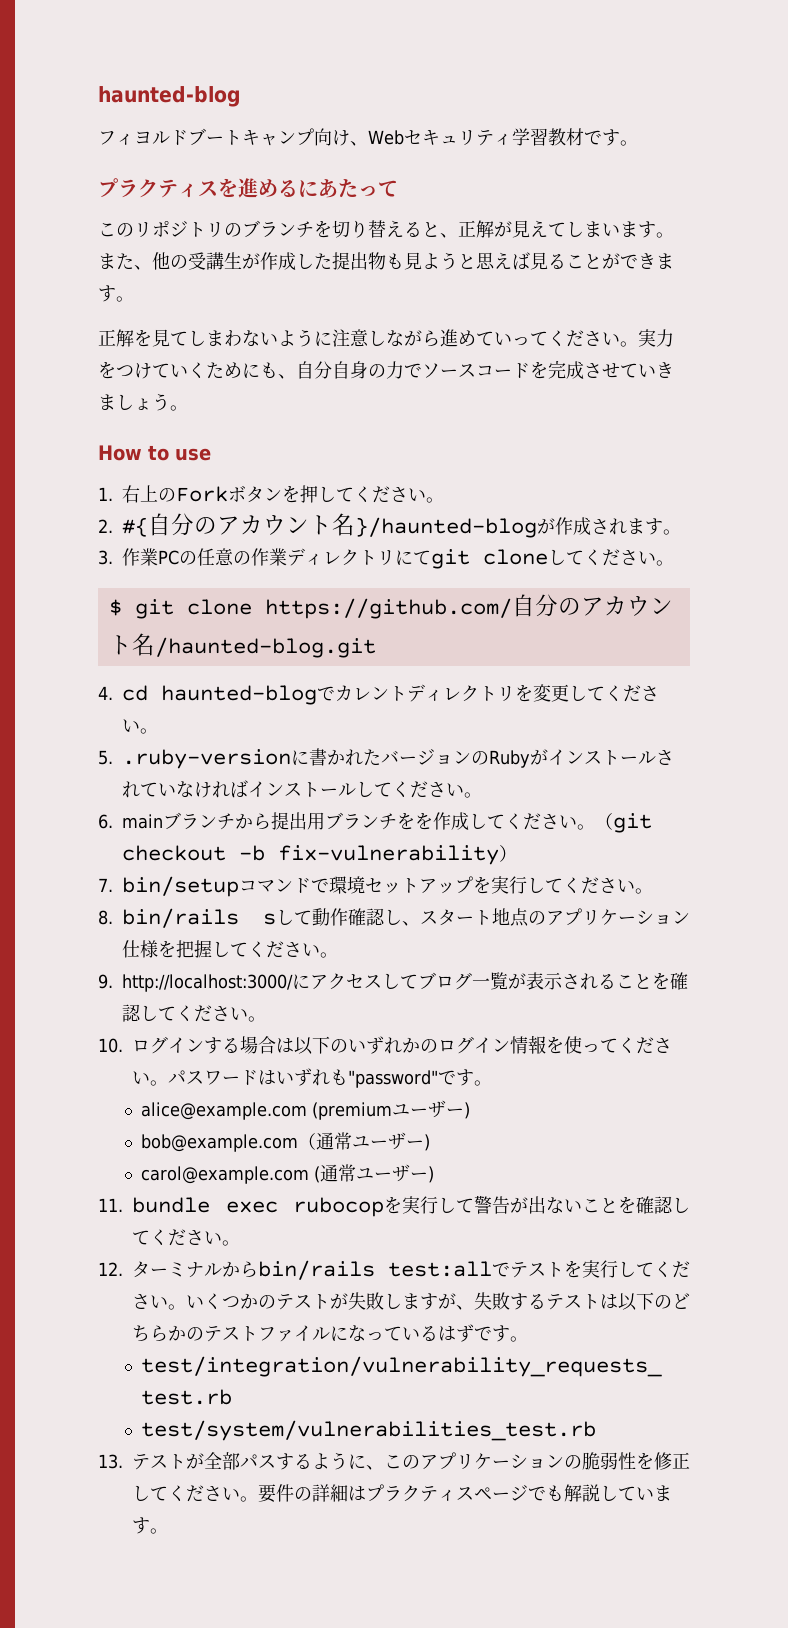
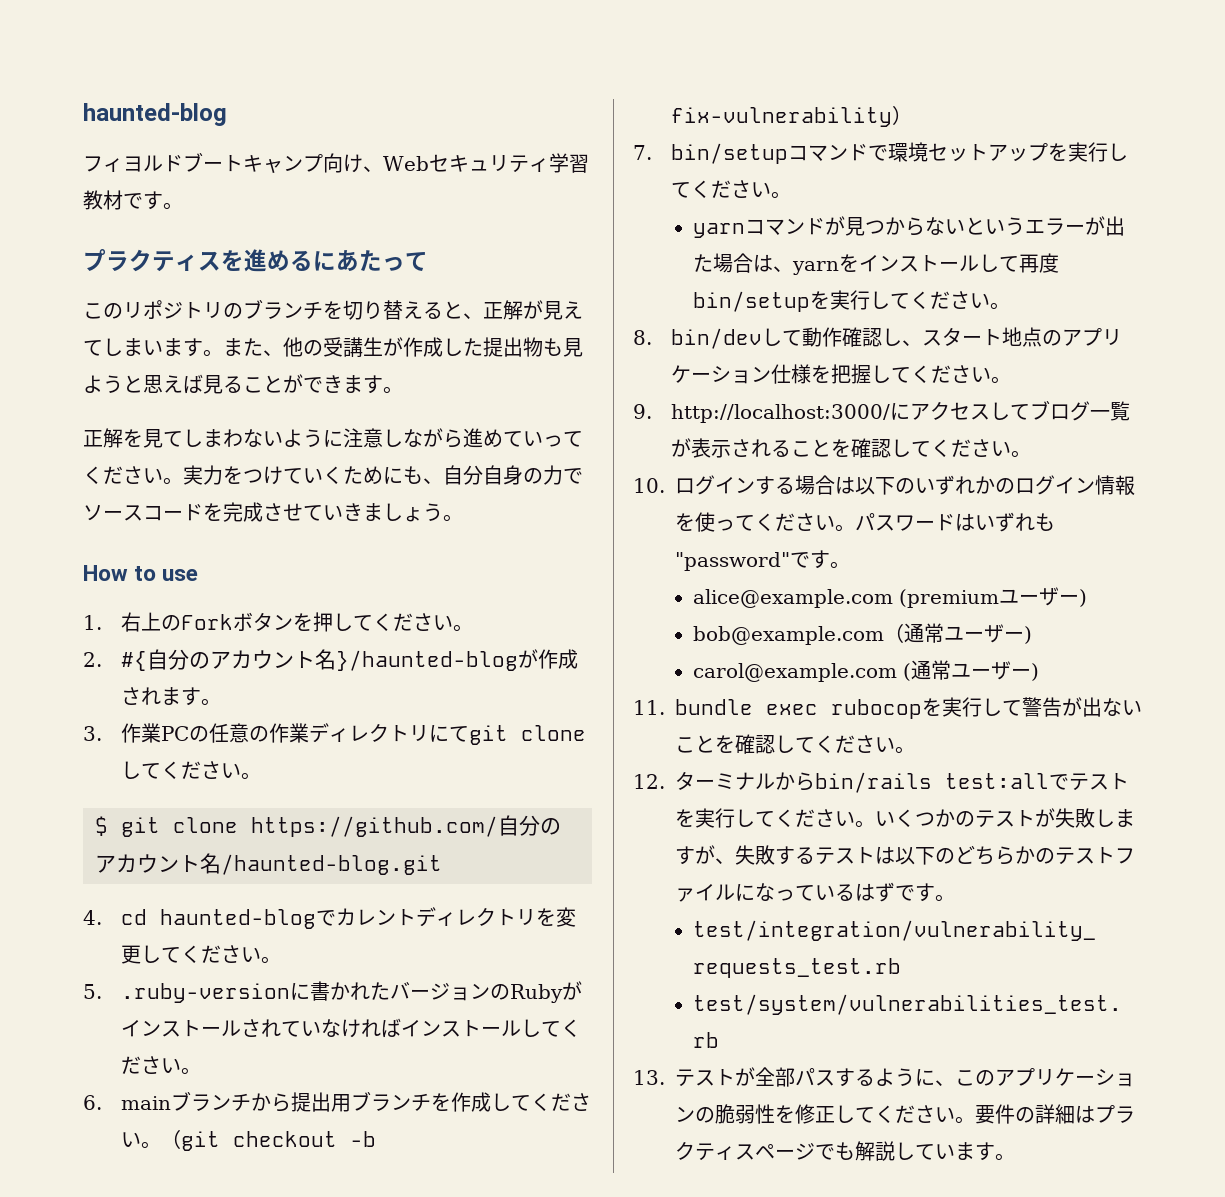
- 6. mainブランチから提出用ブランチをを作成してください。
+ 6. mainブランチから提出用ブランチを作成してください。
+ yarnコマンドが見つからないというエラーが出た場合は、yarnをインストールして再度bin/setupを実行してください。
- 8. bin/rails sして動作確認し、スタート地点のアプリケーション仕様を把握してください。
+ 8. bin/devして動作確認し、スタート地点のアプリケーション仕様を把握してください。

